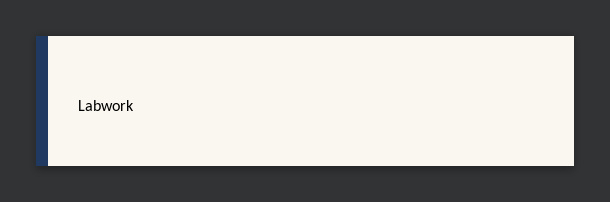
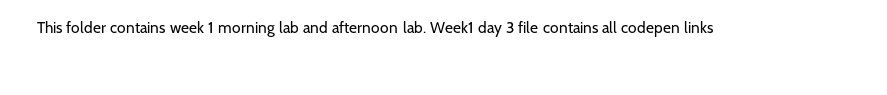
- Labwork
+ This folder contains week 1 morning lab and afternoon lab. Week1 day 3 file contains all codepen links

